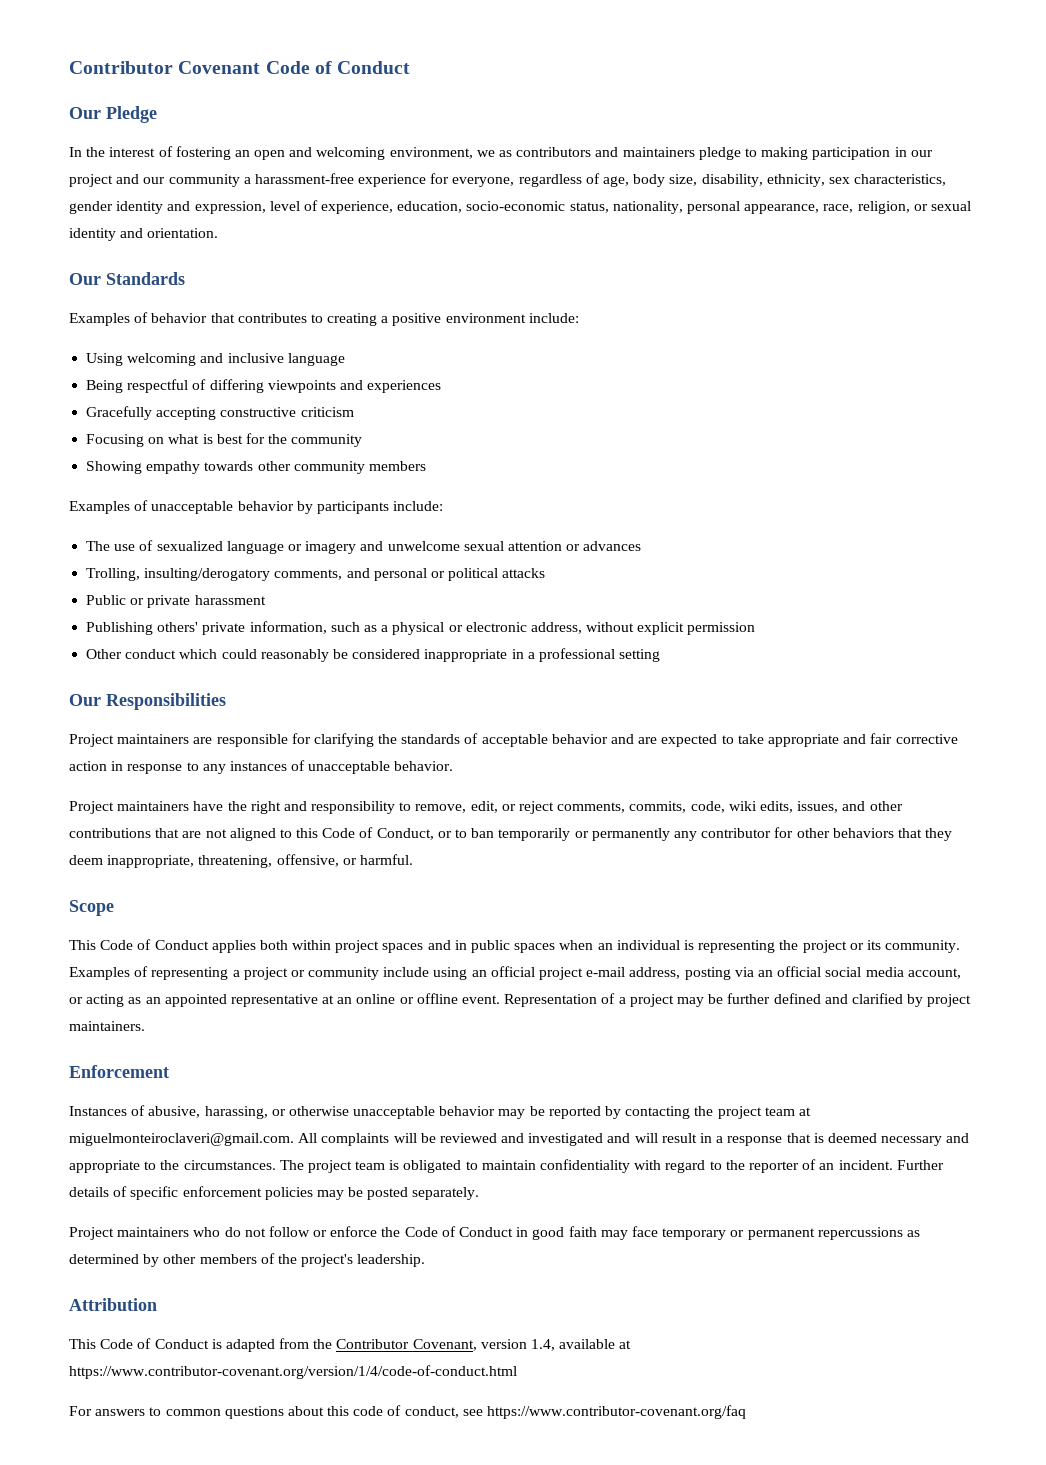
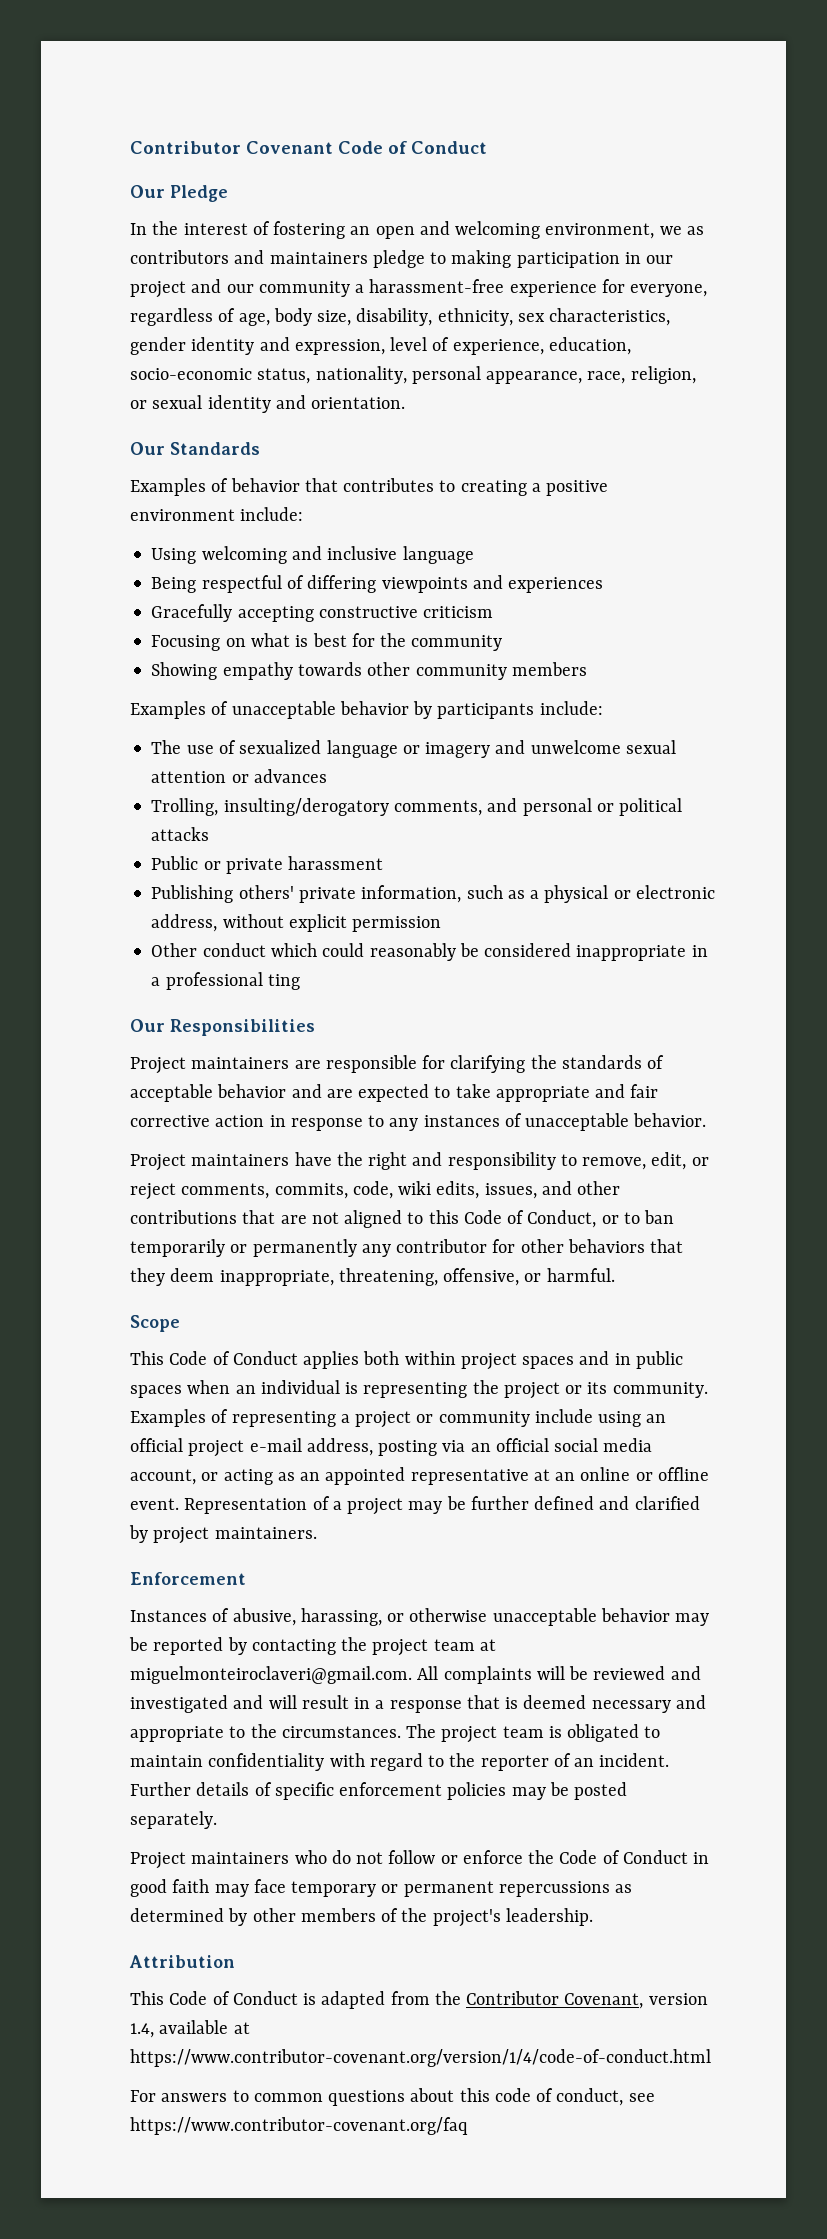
- Other conduct which could reasonably be considered inappropriate in a professional setting
+ Other conduct which could reasonably be considered inappropriate in a professional ting

